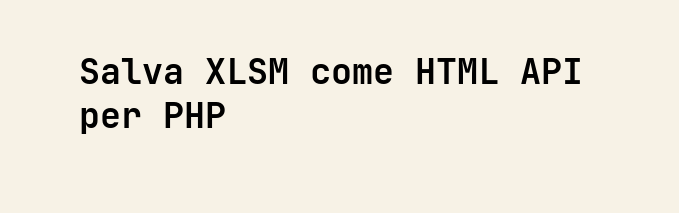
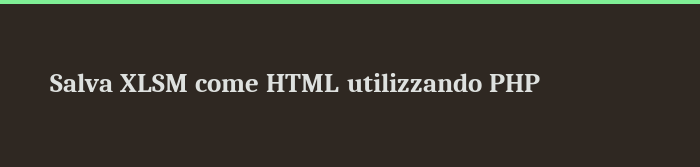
- Salva XLSM come HTML API per PHP
+ Salva XLSM come HTML utilizzando PHP

